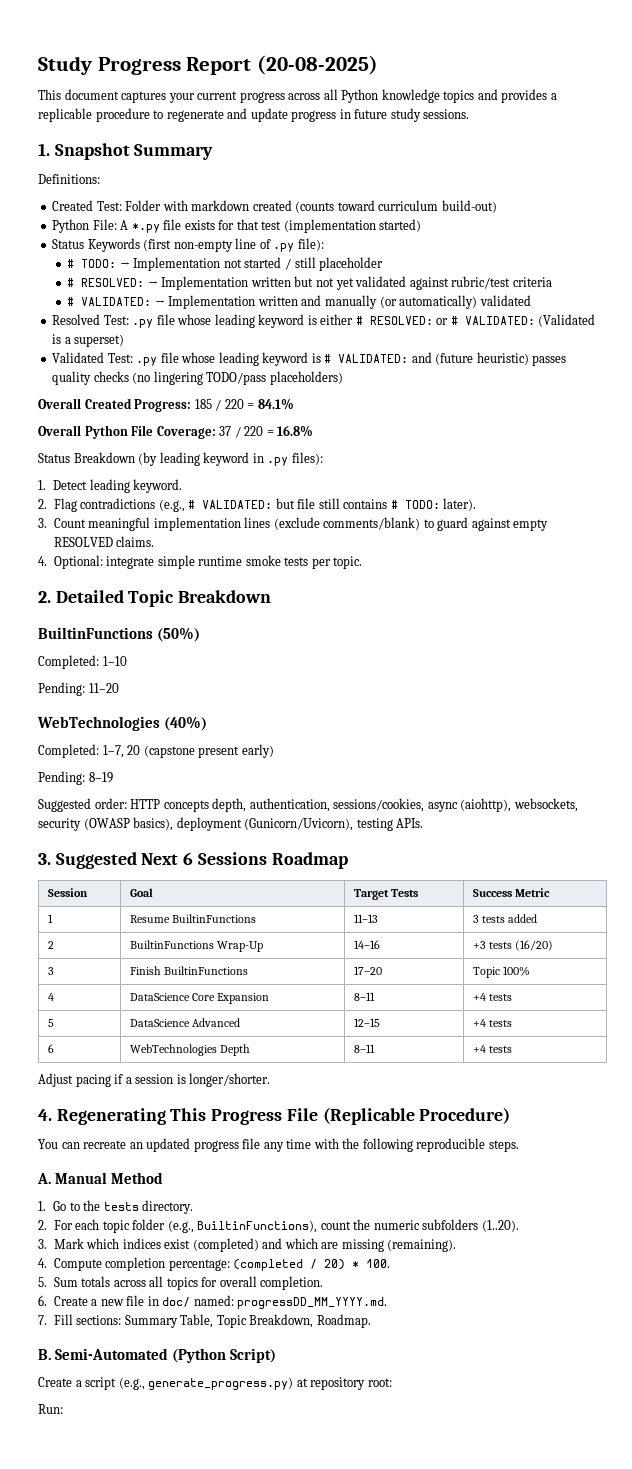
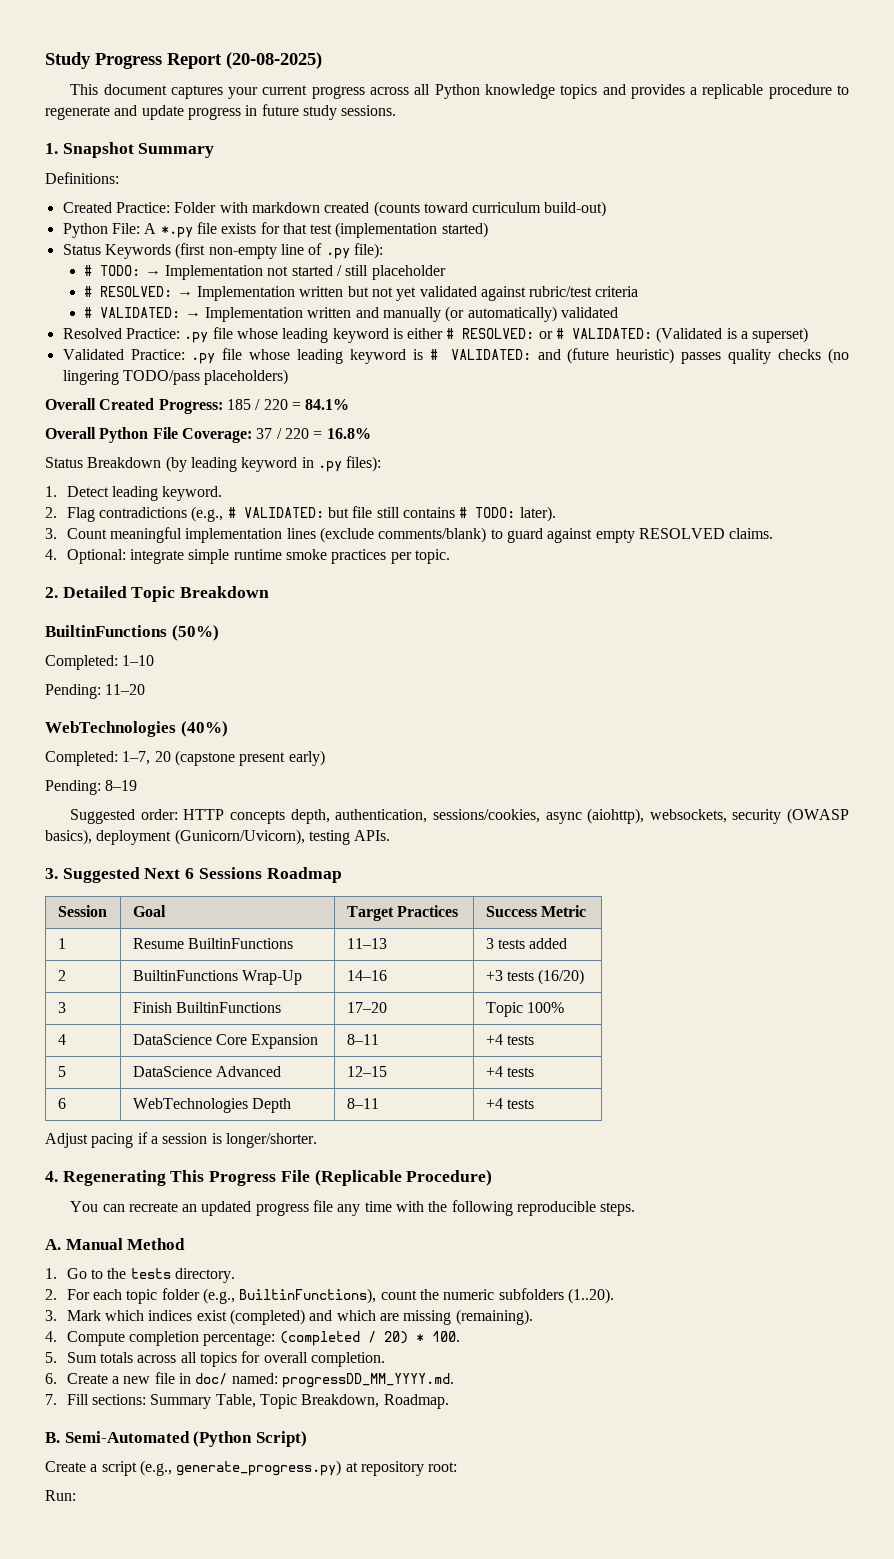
- Created Test: Folder with markdown created (counts toward curriculum build-out)
+ Created Practice: Folder with markdown created (counts toward curriculum build-out)
- Resolved Test: .py file whose leading keyword is either # RESOLVED: or # VALIDATED: (Validated is a superset)
+ Resolved Practice: .py file whose leading keyword is either # RESOLVED: or # VALIDATED: (Validated is a superset)
- Validated Test: .py file whose leading keyword is # VALIDATED: and (future heuristic) passes quality checks (no lingering TODO/pass placeholders)
+ Validated Practice: .py file whose leading keyword is # VALIDATED: and (future heuristic) passes quality checks (no lingering TODO/pass placeholders)
- 4. Optional: integrate simple runtime smoke tests per topic.
+ 4. Optional: integrate simple runtime smoke practices per topic.
- Session | Goal | Target Tests | Success Metric
+ Session | Goal | Target Practices | Success Metric

